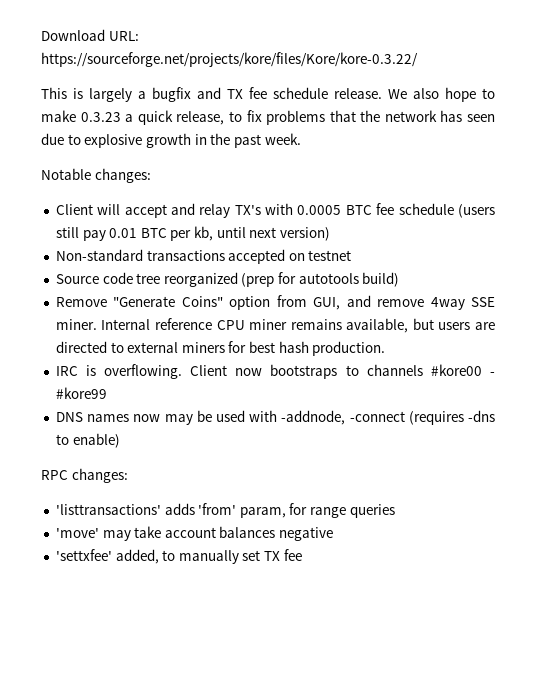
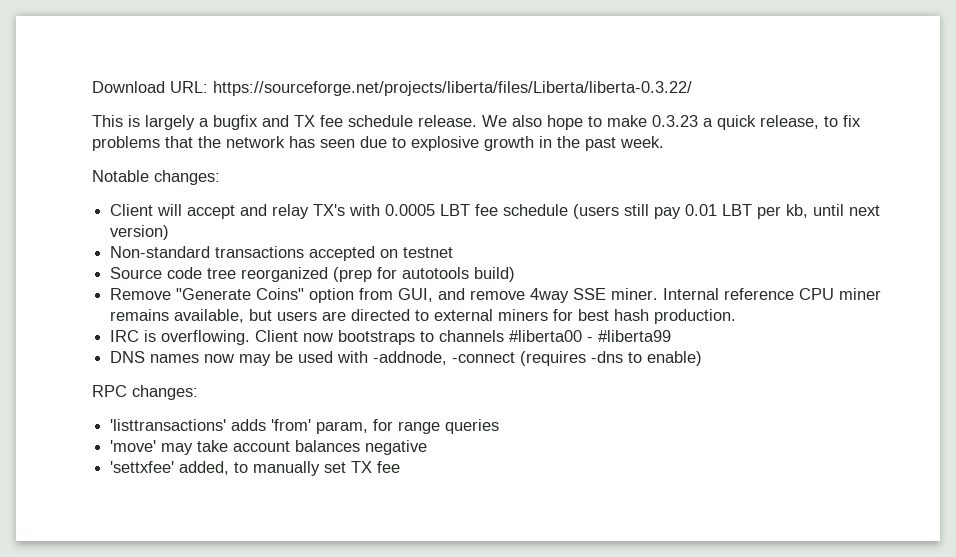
- Download URL: https://sourceforge.net/projects/kore/files/Kore/kore-0.3.22/
+ Download URL: https://sourceforge.net/projects/liberta/files/Liberta/liberta-0.3.22/
- Client will accept and relay TX's with 0.0005 BTC fee schedule (users still pay 0.01 BTC per kb, until next version)
+ Client will accept and relay TX's with 0.0005 LBT fee schedule (users still pay 0.01 LBT per kb, until next version)
- Client now bootstraps to channels #kore00 - #kore99
+ Client now bootstraps to channels #liberta00 - #liberta99

